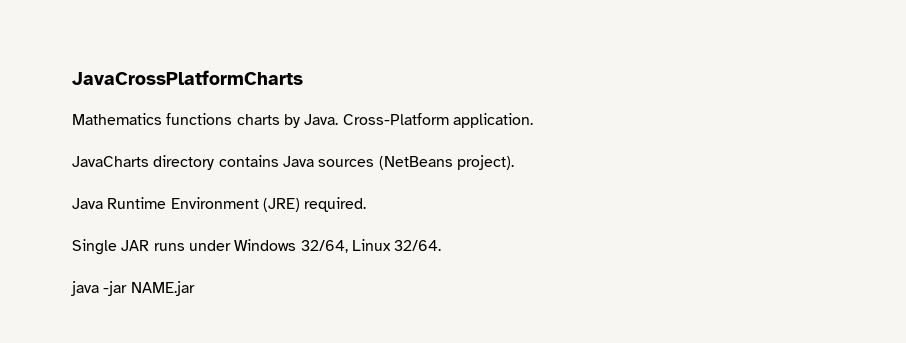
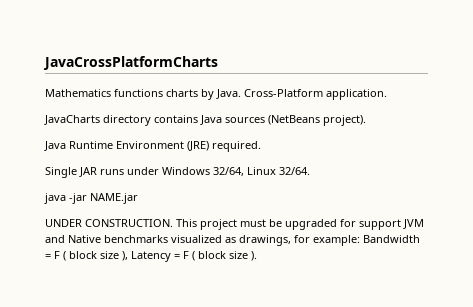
+ UNDER CONSTRUCTION. This project must be upgraded for support JVM and Native benchmarks visualized as drawings, for example: Bandwidth = F ( block size ), Latency = F ( block size ).

